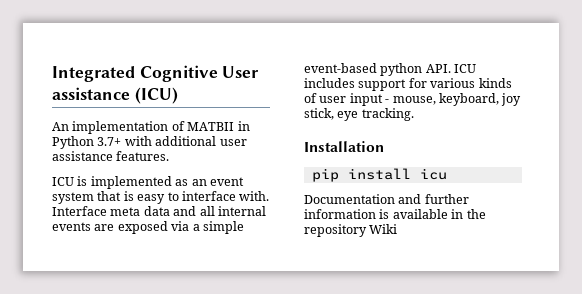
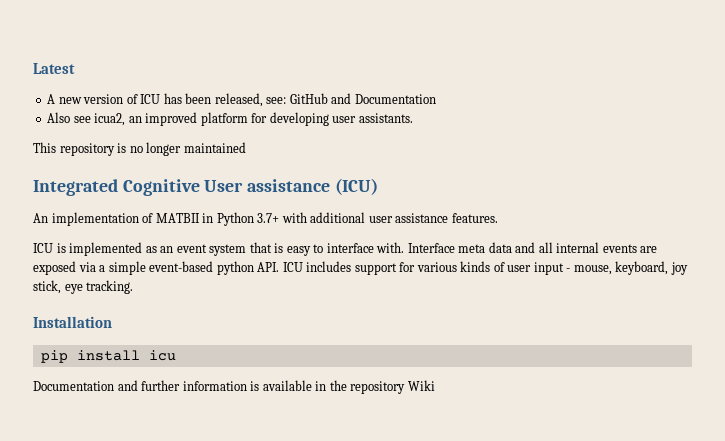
+ Latest
+ A new version of ICU has been released, see: GitHub and Documentation
+ Also see icua2, an improved platform for developing user assistants.
+ This repository is no longer maintained

